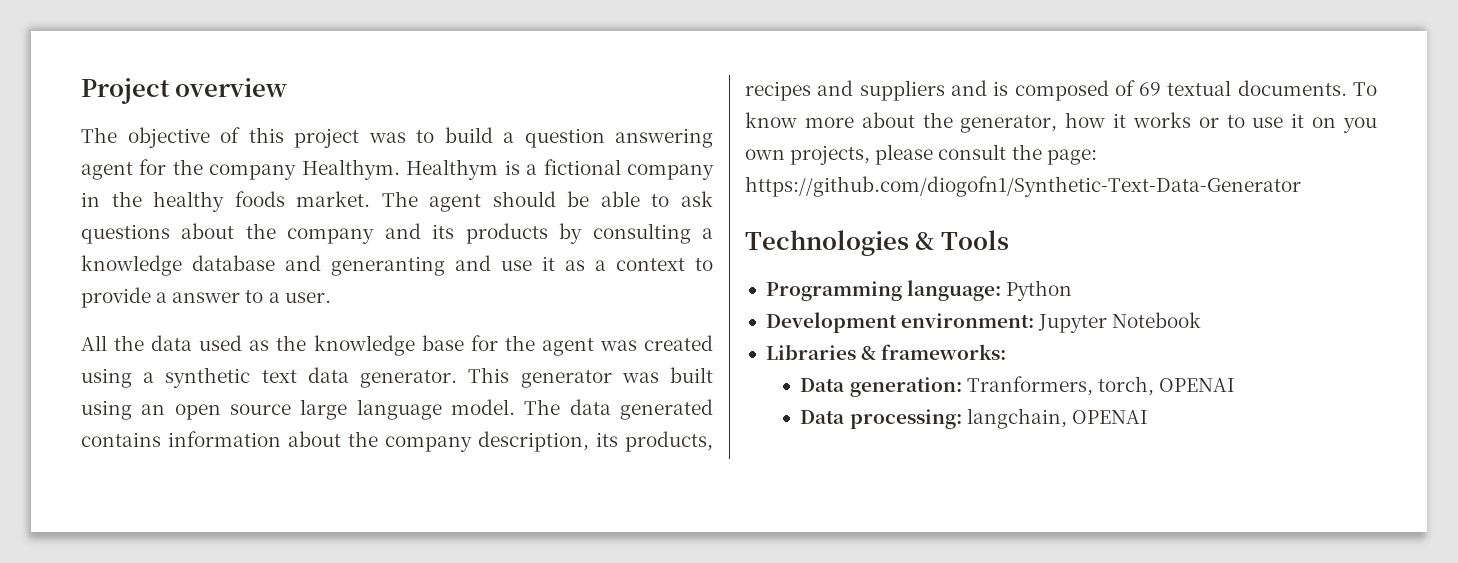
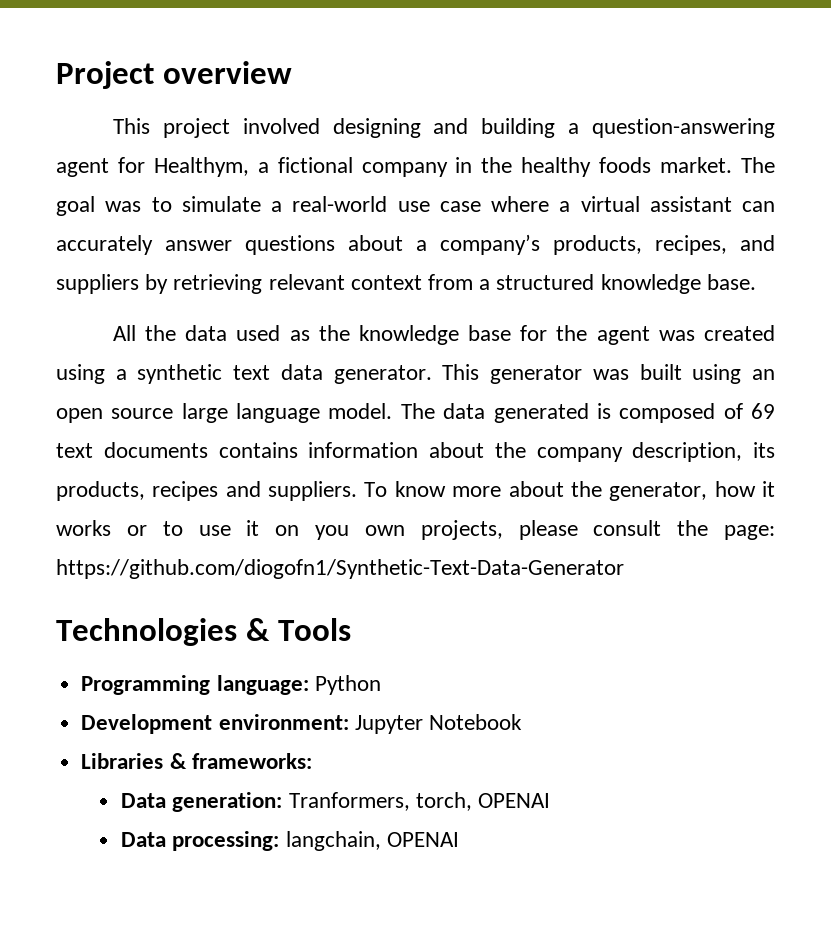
- The objective of this project was to build a question answering agent for the company Healthym. Healthym is a fictional company in the healthy foods market.
+ This project involved designing and building a question-answering agent for Healthym, a fictional company in the healthy foods market.
- The agent should be able to ask questions about the company and its products by consulting a knowledge database and generanting and use it as a context to provide a answer to a user.
+ The goal was to simulate a real-world use case where a virtual assistant can accurately answer questions about a company’s products, recipes, and suppliers by retrieving relevant context from a structured knowledge base.
- The data generated contains information about the company description, its products, recipes and suppliers and is composed of 69 textual documents.
+ The data generated is composed of 69 text documents contains information about the company description, its products, recipes and suppliers.

